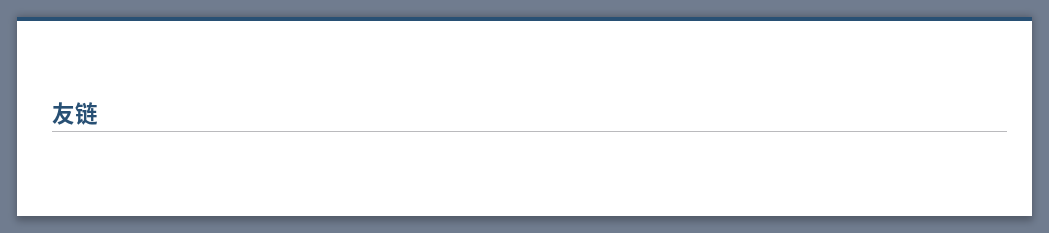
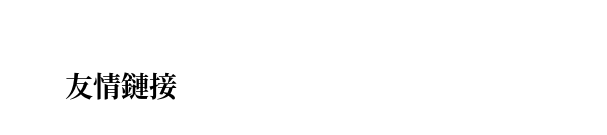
- 友链
+ 友情鏈接

